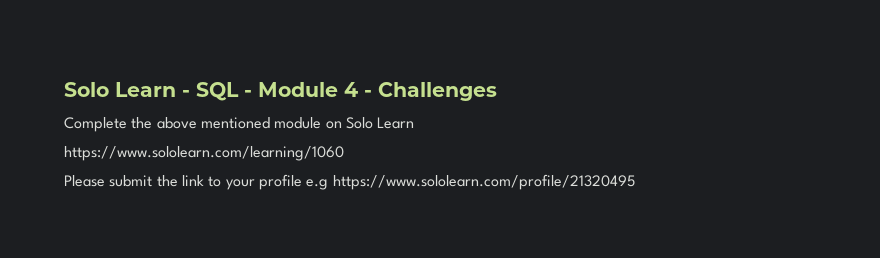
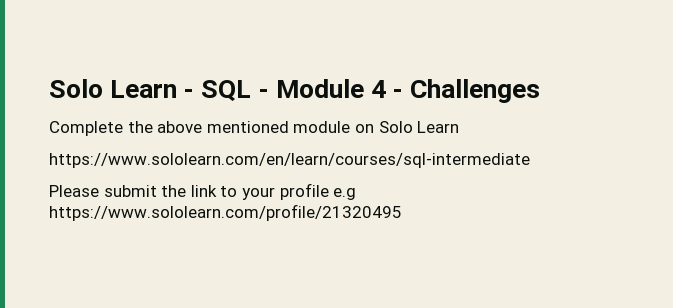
- https://www.sololearn.com/learning/1060
+ https://www.sololearn.com/en/learn/courses/sql-intermediate

